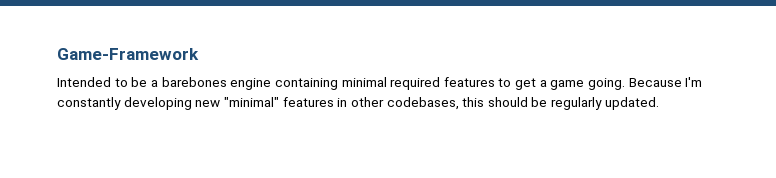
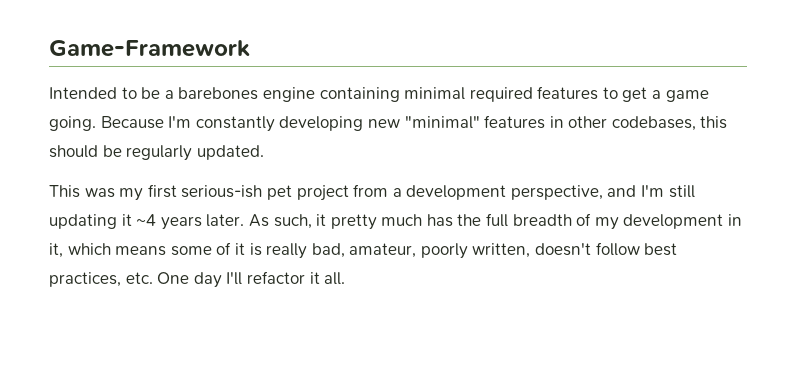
+ This was my first serious-ish pet project from a development perspective, and I'm still updating it ~4 years later. As such, it pretty much has the full breadth of my development in it, which means some of it is really bad, amateur, poorly written, doesn't follow best practices, etc. One day I'll refactor it all.

